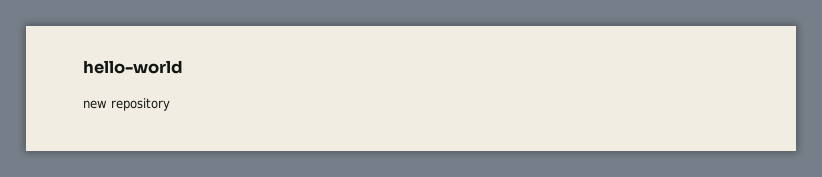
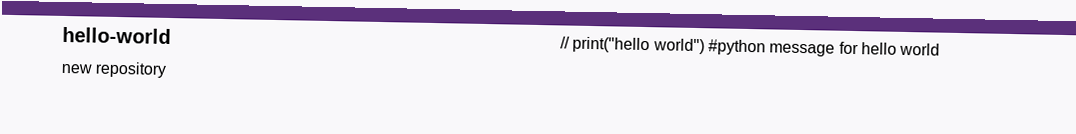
+ // print("hello world") #python message for hello world

